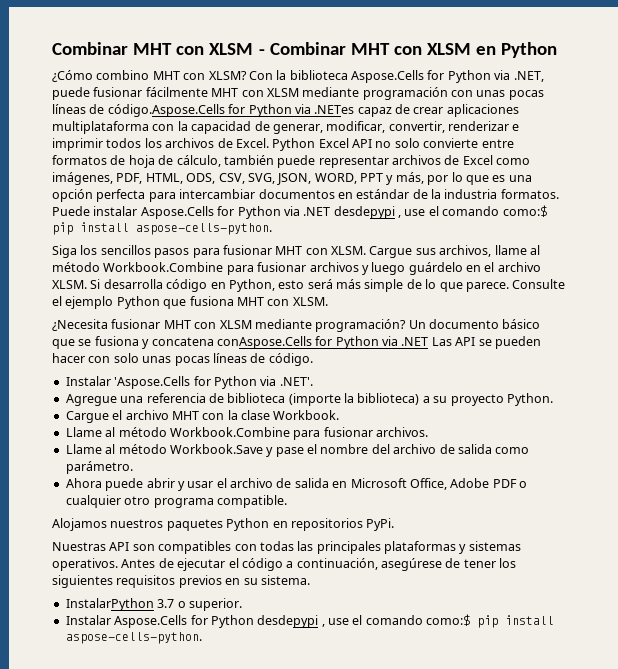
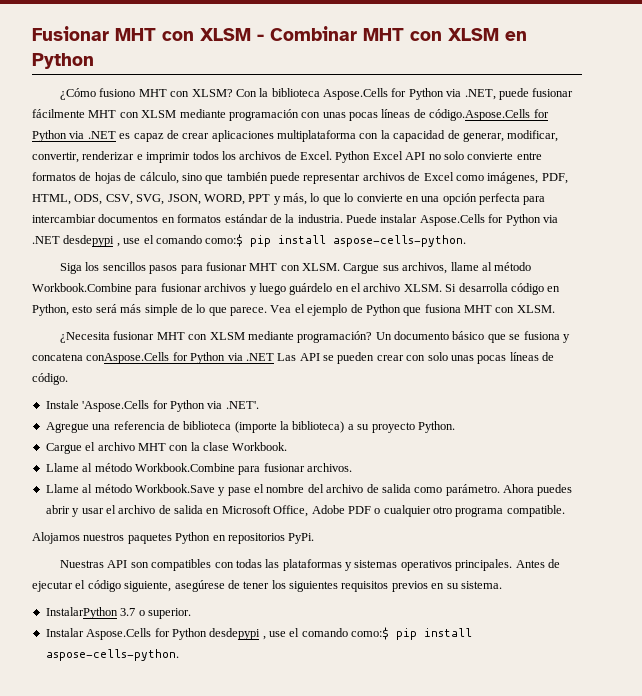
- Combinar MHT con XLSM - Combinar MHT con XLSM en Python
+ Fusionar MHT con XLSM - Combinar MHT con XLSM en Python
- ¿Cómo combino MHT con XLSM?
+ ¿Cómo fusiono MHT con XLSM?
- Con la biblioteca Aspose.Cells for Python via .NET, puede fusionar fácilmente MHT con XLSM mediante programación con unas pocas líneas de código.Aspose.Cells for Python via .NETes capaz de crear aplicaciones multiplataforma con la capacidad de generar, modificar, convertir, renderizar e imprimir todos los archivos de Excel.
+ Con la biblioteca Aspose.Cells for Python via .NET, puede fusionar fácilmente MHT con XLSM mediante programación con unas pocas líneas de código.Aspose.Cells for Python via .NET es capaz de crear aplicaciones multiplataforma con la capacidad de generar, modificar, convertir, renderizar e imprimir todos los archivos de Excel.
- Python Excel API no solo convierte entre formatos de hoja de cálculo, también puede representar archivos de Excel como imágenes, PDF, HTML, ODS, CSV, SVG, JSON, WORD, PPT y más, por lo que es una opción perfecta para intercambiar documentos en estándar de la industria formatos.
+ Python Excel API no solo convierte entre formatos de hojas de cálculo, sino que también puede representar archivos de Excel como imágenes, PDF, HTML, ODS, CSV, SVG, JSON, WORD, PPT y más, lo que lo convierte en una opción perfecta para intercambiar documentos en formatos estándar de la industria.
- Consulte el ejemplo Python que fusiona MHT con XLSM.
+ Vea el ejemplo de Python que fusiona MHT con XLSM.
- Un documento básico que se fusiona y concatena conAspose.Cells for Python via .NET Las API se pueden hacer con solo unas pocas líneas de código.
+ Un documento básico que se fusiona y concatena conAspose.Cells for Python via .NET Las API se pueden crear con solo unas pocas líneas de código.
- Instalar 'Aspose.Cells for Python via .NET'.
+ Instale 'Aspose.Cells for Python via .NET'.
- Llame al método Workbook.Save y pase el nombre del archivo de salida como parámetro.
- Ahora puede abrir y usar el archivo de salida en Microsoft Office, Adobe PDF o cualquier otro programa compatible.
+ Llame al método Workbook.Save y pase el nombre del archivo de salida como parámetro. Ahora puedes abrir y usar el archivo de salida en Microsoft Office, Adobe PDF o cualquier otro programa compatible.
- Nuestras API son compatibles con todas las principales plataformas y sistemas operativos.
+ Nuestras API son compatibles con todas las plataformas y sistemas operativos principales.
- Antes de ejecutar el código a continuación, asegúrese de tener los siguientes requisitos previos en su sistema.
+ Antes de ejecutar el código siguiente, asegúrese de tener los siguientes requisitos previos en su sistema.

